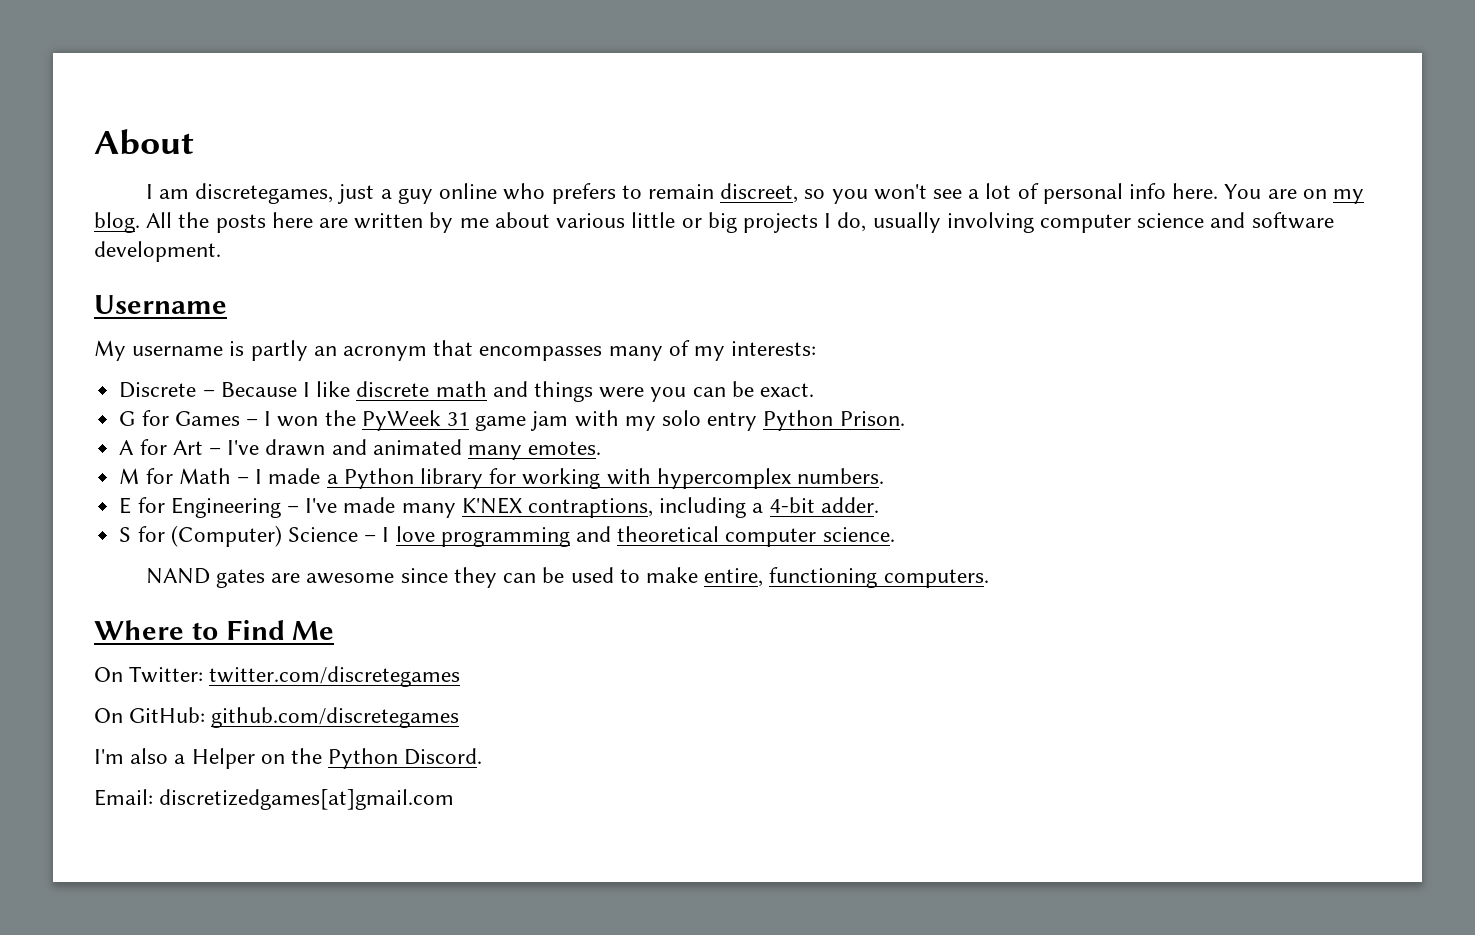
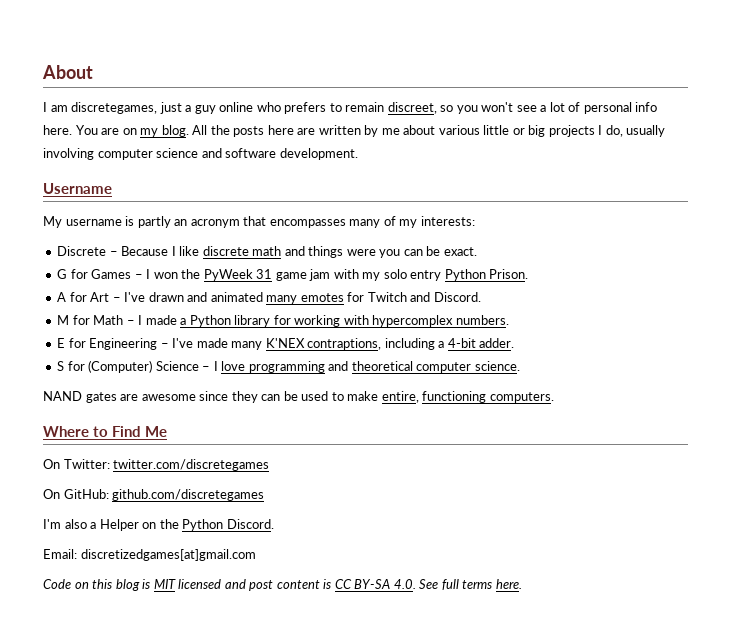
- A for Art – I've drawn and animated many emotes.
+ A for Art – I've drawn and animated many emotes for Twitch and Discord.
+ Code on this blog is MIT licensed and post content is CC BY-SA 4.0. See full terms here.

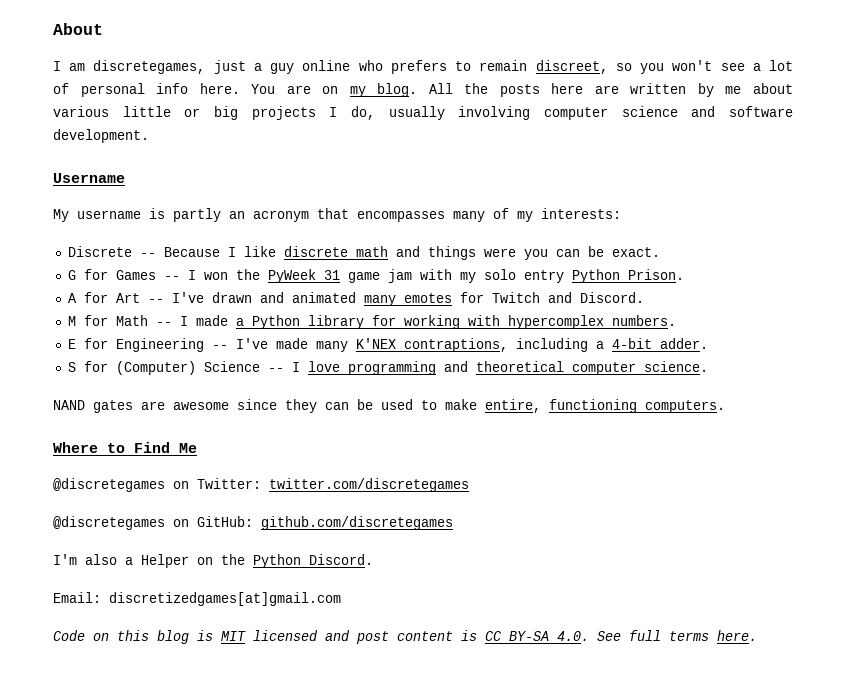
- Discrete – Because I like discrete math and things were you can be exact.
+ Discrete -- Because I like discrete math and things were you can be exact.
- G for Games – I won the PyWeek 31 game jam with my solo entry Python Prison.
+ G for Games -- I won the PyWeek 31 game jam with my solo entry Python Prison.
- A for Art – I've drawn and animated many emotes for Twitch and Discord.
+ A for Art -- I've drawn and animated many emotes for Twitch and Discord.
- M for Math – I made a Python library for working with hypercomplex numbers.
+ M for Math -- I made a Python library for working with hypercomplex numbers.
- E for Engineering – I've made many K'NEX contraptions, including a 4-bit adder.
+ E for Engineering -- I've made many K'NEX contraptions, including a 4-bit adder.
- S for (Computer) Science – I love programming and theoretical computer science.
+ S for (Computer) Science -- I love programming and theoretical computer science.
- On Twitter: twitter.com/discretegames
+ @discretegames on Twitter: twitter.com/discretegames
- On GitHub: github.com/discretegames
+ @discretegames on GitHub: github.com/discretegames

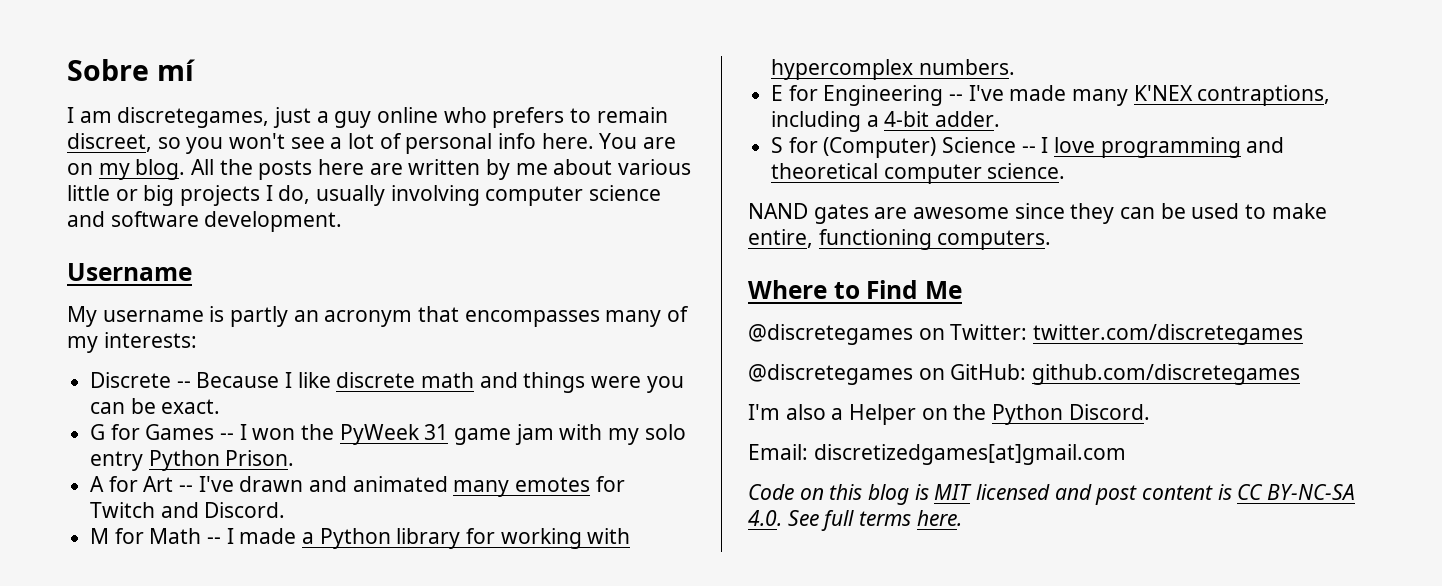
- About
+ Sobre mí
- Code on this blog is MIT licensed and post content is CC BY-SA 4.0. See full terms here.
+ Code on this blog is MIT licensed and post content is CC BY-NC-SA 4.0. See full terms here.

